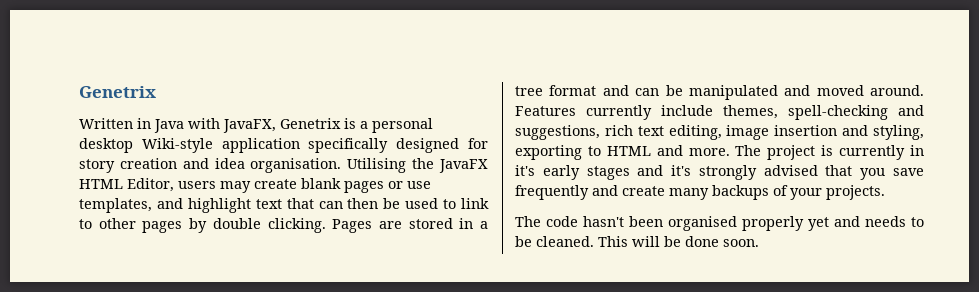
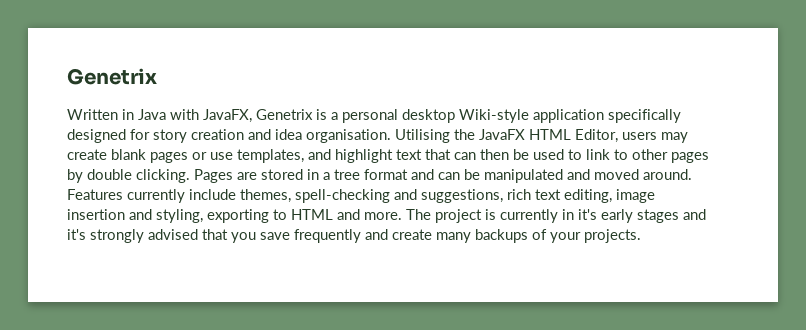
- The code hasn't been organised properly yet and needs to be cleaned. This will be done soon.

